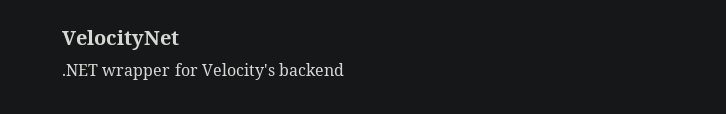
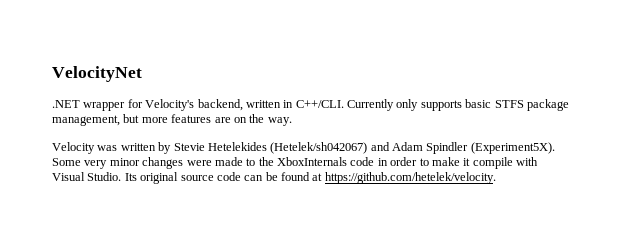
- .NET wrapper for Velocity's backend
+ .NET wrapper for Velocity's backend, written in C++/CLI. Currently only supports basic STFS package management, but more features are on the way.
+ Velocity was written by Stevie Hetelekides (Hetelek/sh042067) and Adam Spindler (Experiment5X). Some very minor changes were made to the XboxInternals code in order to make it compile with Visual Studio. Its original source code can be found at https://github.com/hetelek/velocity.

